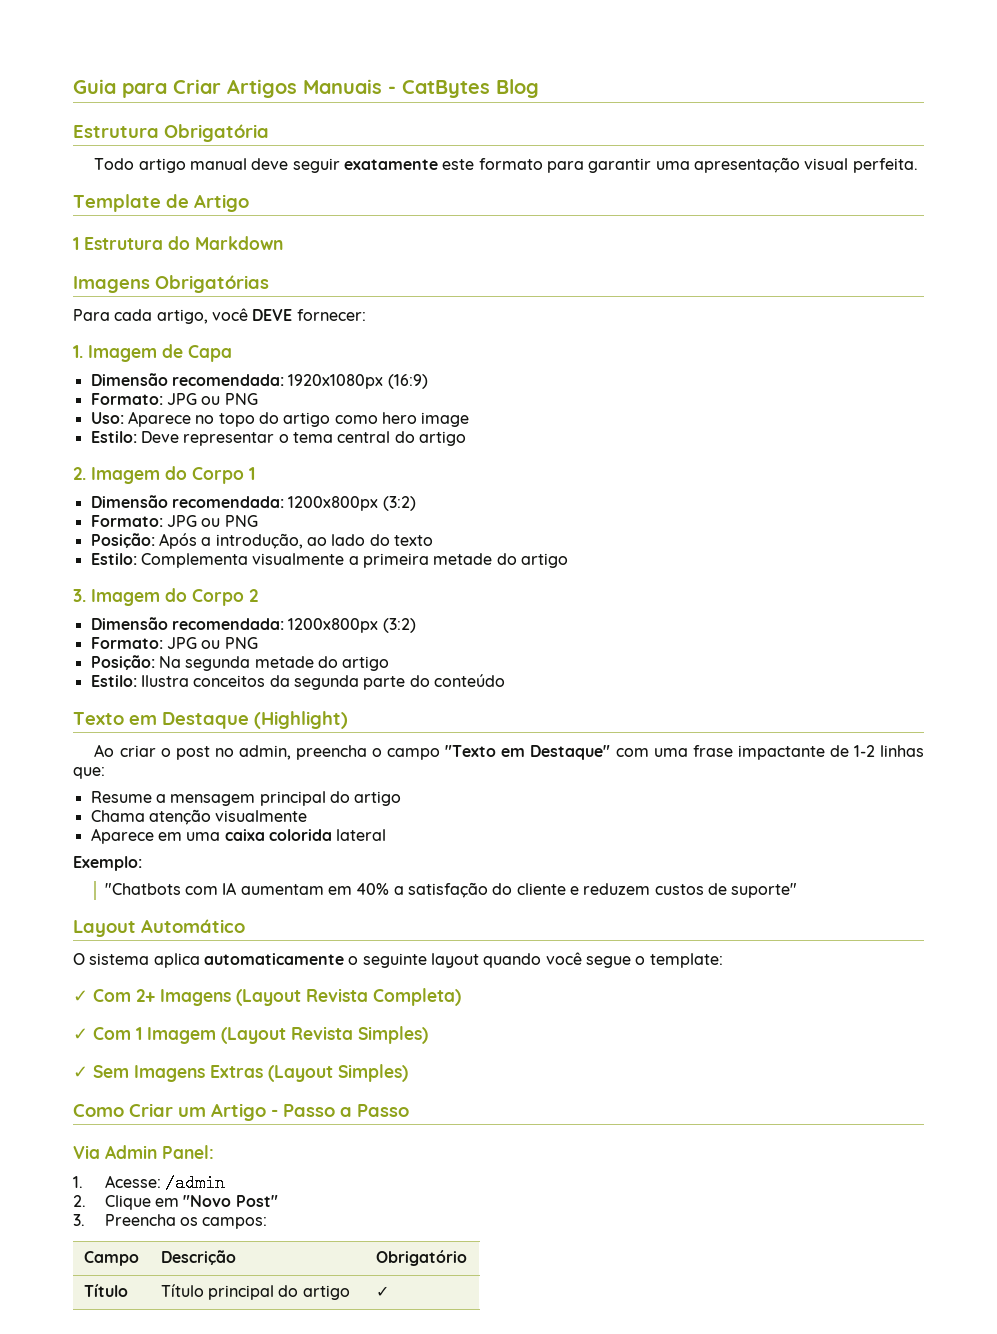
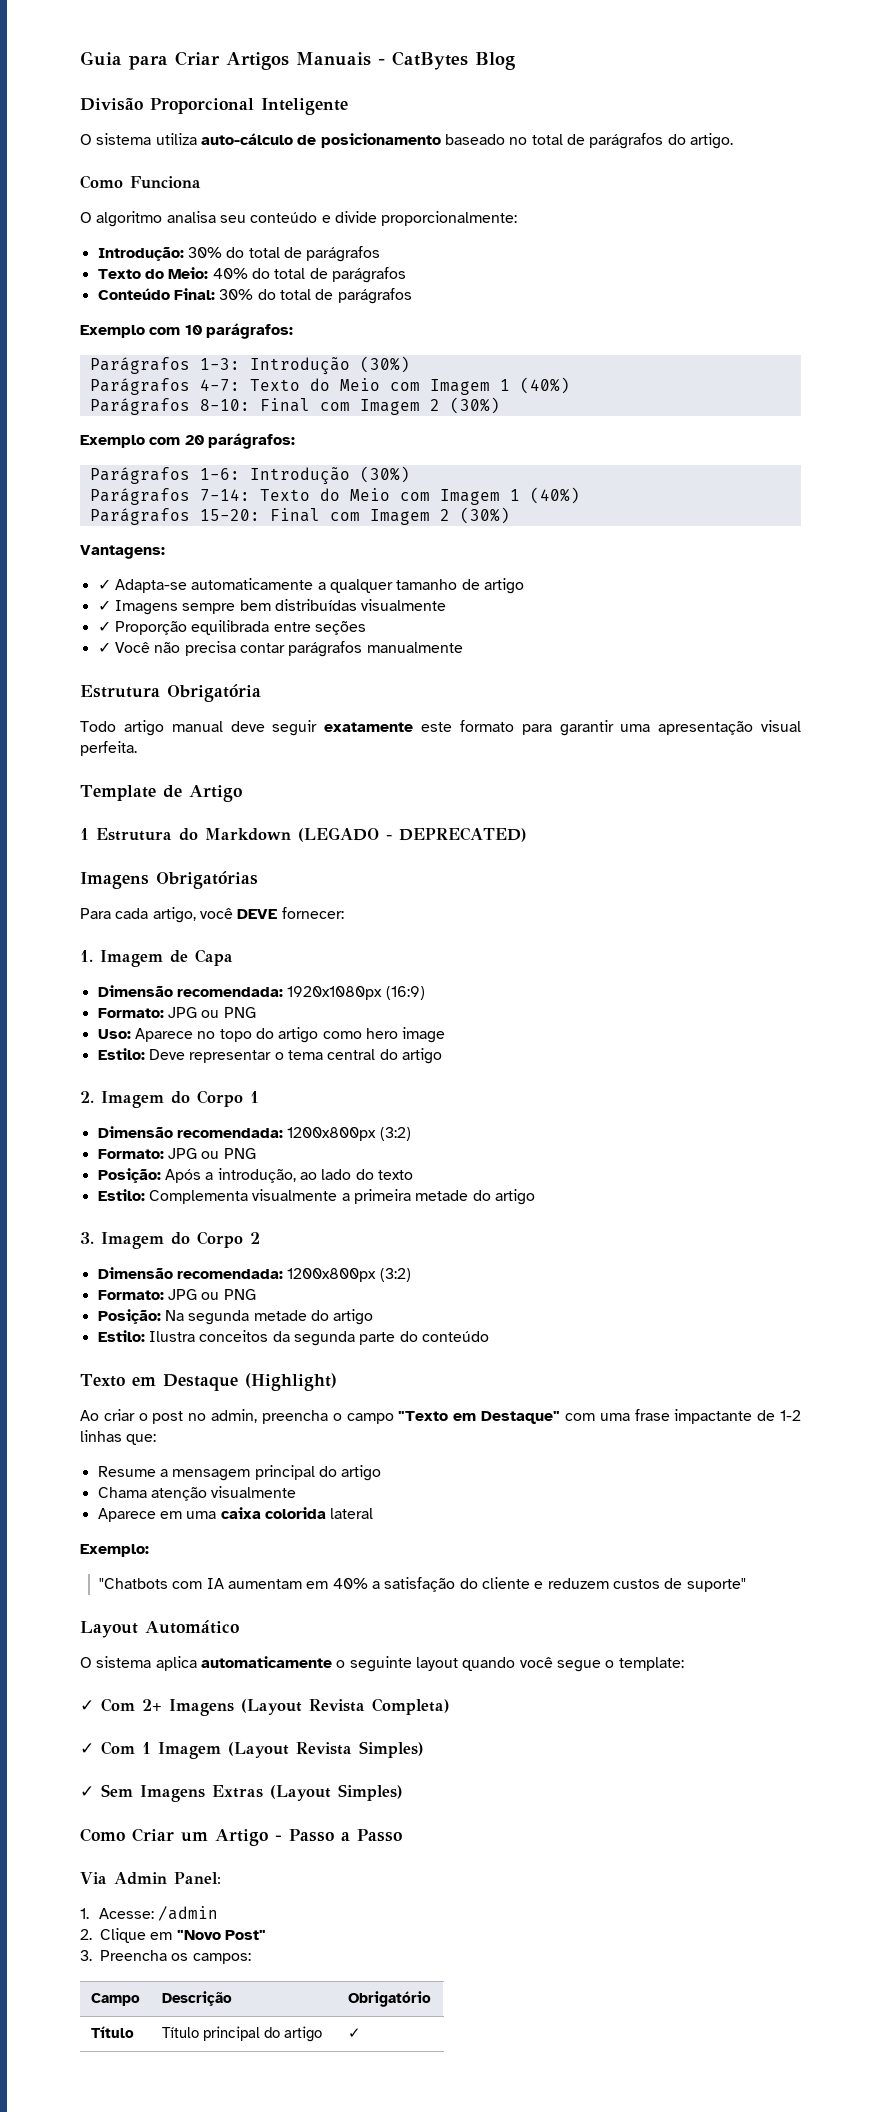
+ Divisão Proporcional Inteligente
+ O sistema utiliza auto-cálculo de posicionamento baseado no total de parágrafos do artigo.
+ Como Funciona
+ O algoritmo analisa seu conteúdo e divide proporcionalmente:
+ Introdução: 30% do total de parágrafos
+ Texto do Meio: 40% do total de parágrafos
+ Conteúdo Final: 30% do total de parágrafos
+ Exemplo com 10 parágrafos:
+ Parágrafos 1-3: Introdução (30%)
+ Parágrafos 4-7: Texto do Meio com Imagem 1 (40%)
+ Parágrafos 8-10: Final com Imagem 2 (30%)
+ Exemplo com 20 parágrafos:
+ Parágrafos 1-6: Introdução (30%)
+ Parágrafos 7-14: Texto do Meio com Imagem 1 (40%)
+ Parágrafos 15-20: Final com Imagem 2 (30%)
+ Vantagens:
+ ✓ Adapta-se automaticamente a qualquer tamanho de artigo
+ ✓ Imagens sempre bem distribuídas visualmente
+ ✓ Proporção equilibrada entre seções
+ ✓ Você não precisa contar parágrafos manualmente
- 1 Estrutura do Markdown
+ 1 Estrutura do Markdown (LEGADO - DEPRECATED)

